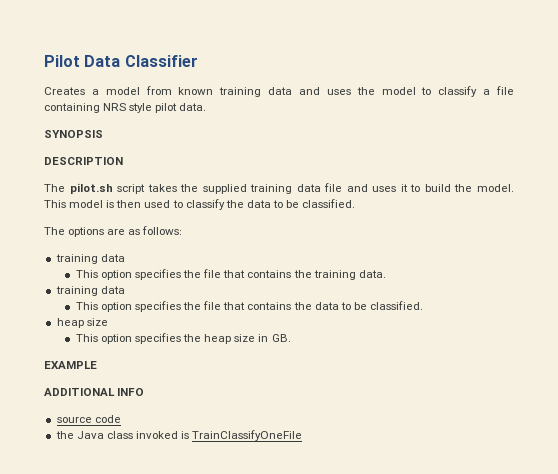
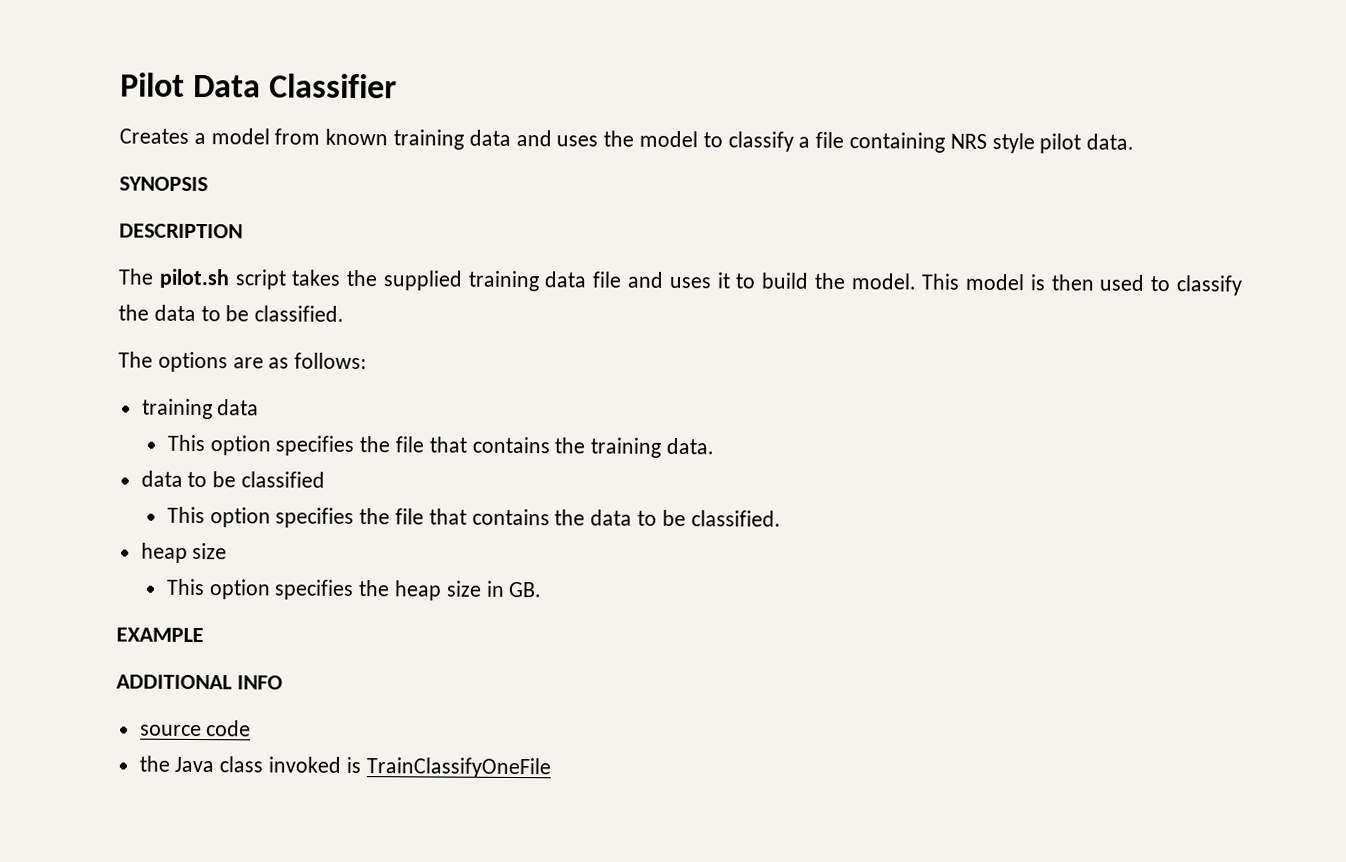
  This option specifies the file that contains the training data.
- training data
+ data to be classified

